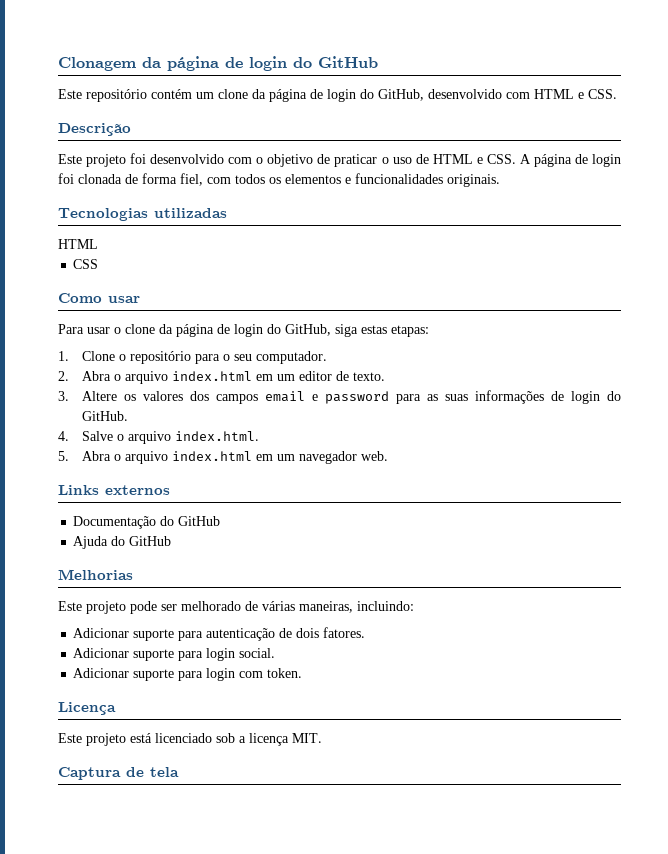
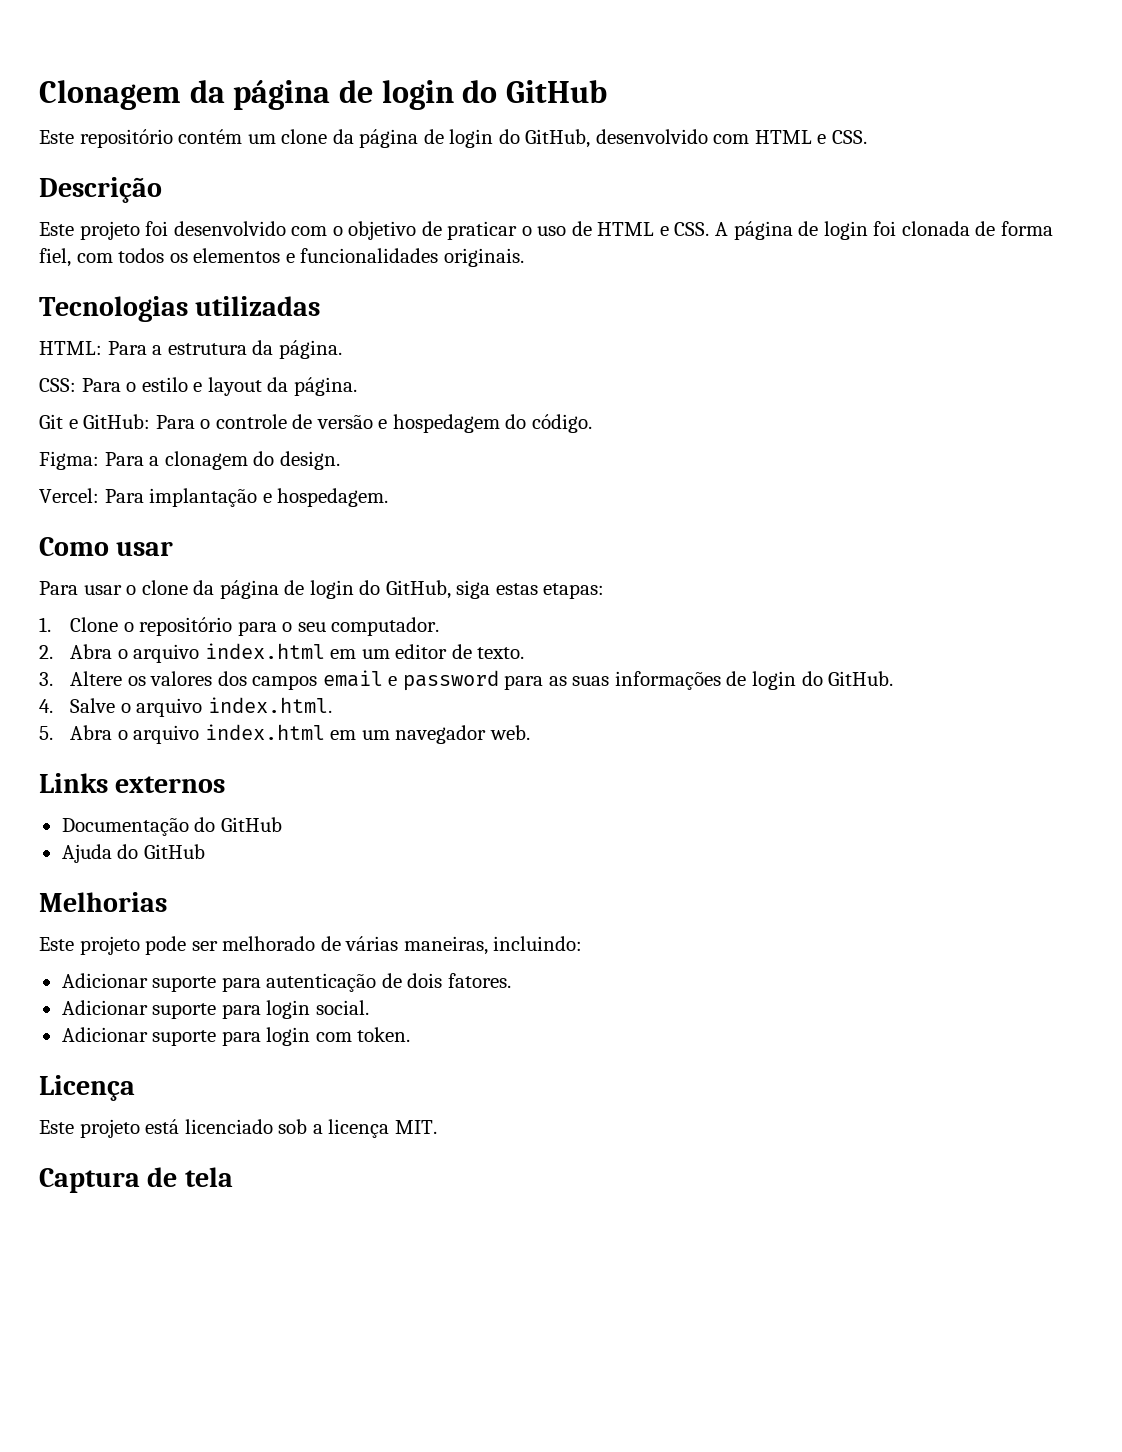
  Tecnologias utilizadas
- HTML
- CSS
+ HTML: Para a estrutura da página.
+ CSS: Para o estilo e layout da página.
+ Git e GitHub: Para o controle de versão e hospedagem do código.
+ Figma: Para a clonagem do design.
+ Vercel: Para implantação e hospedagem.

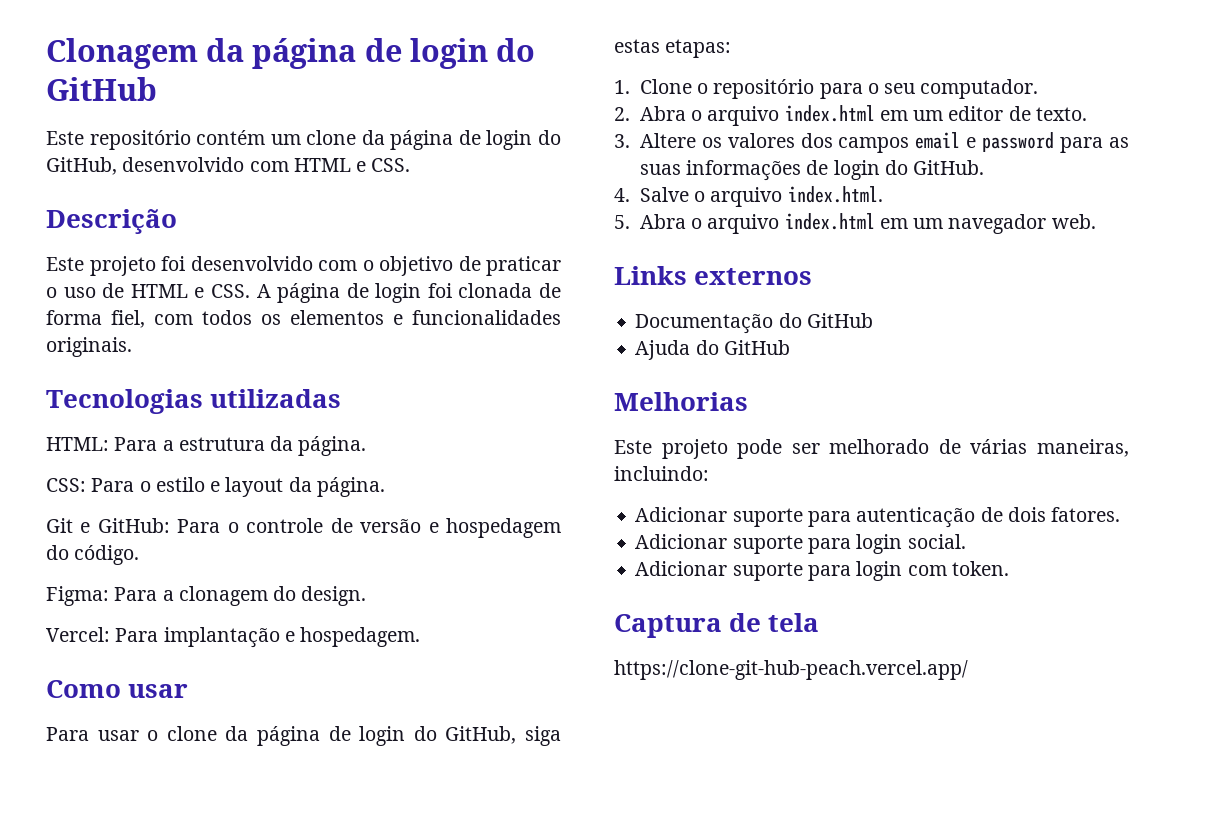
- Licença
- Este projeto está licenciado sob a licença MIT.
+ https://clone-git-hub-peach.vercel.app/

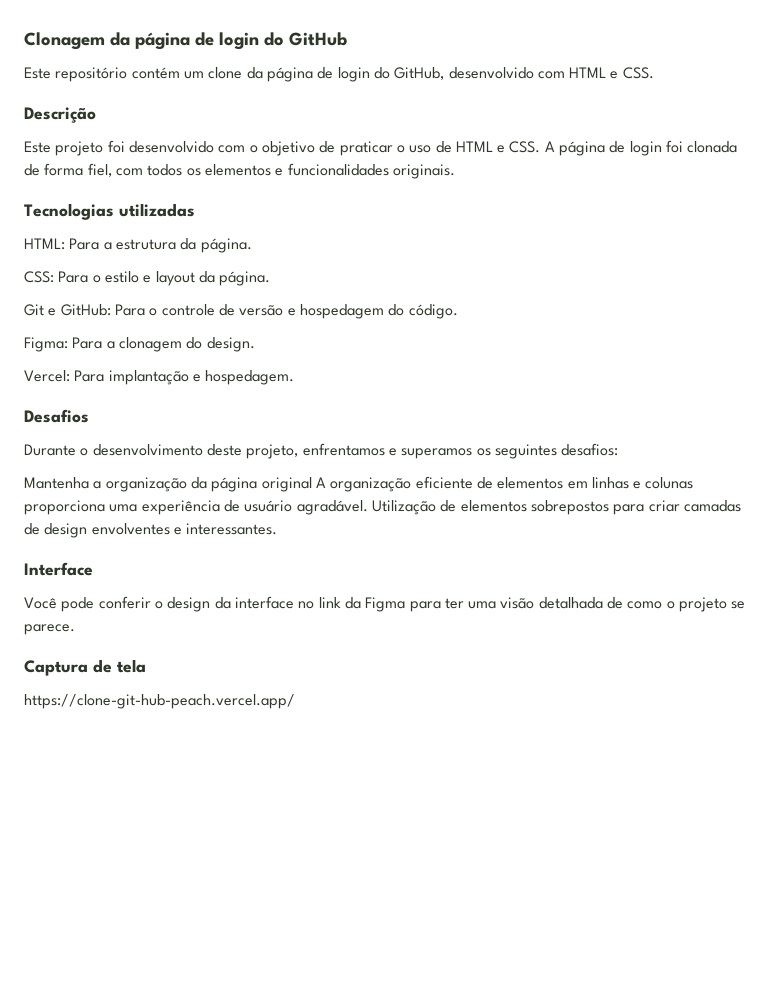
- Como usar
- Para usar o clone da página de login do GitHub, siga estas etapas:
- 1. Clone o repositório para o seu computador.
- 2. Abra o arquivo index.html em um editor de texto.
- 3. Altere os valores dos campos email e password para as suas informações de login do GitHub.
- 4. Salve o arquivo index.html.
- 5. Abra o arquivo index.html em um navegador web.
- Links externos
- Documentação do GitHub
- Ajuda do GitHub
- Melhorias
- Este projeto pode ser melhorado de várias maneiras, incluindo:
- Adicionar suporte para autenticação de dois fatores.
- Adicionar suporte para login social.
- Adicionar suporte para login com token.
+ Desafios
+ Durante o desenvolvimento deste projeto, enfrentamos e superamos os seguintes desafios:
+ Mantenha a organização da página original A organização eficiente de elementos em linhas e colunas proporciona uma experiência de usuário agradável. Utilização de elementos sobrepostos para criar camadas de design envolventes e interessantes.
+ Interface
+ Você pode conferir o design da interface no link da Figma para ter uma visão detalhada de como o projeto se parece.

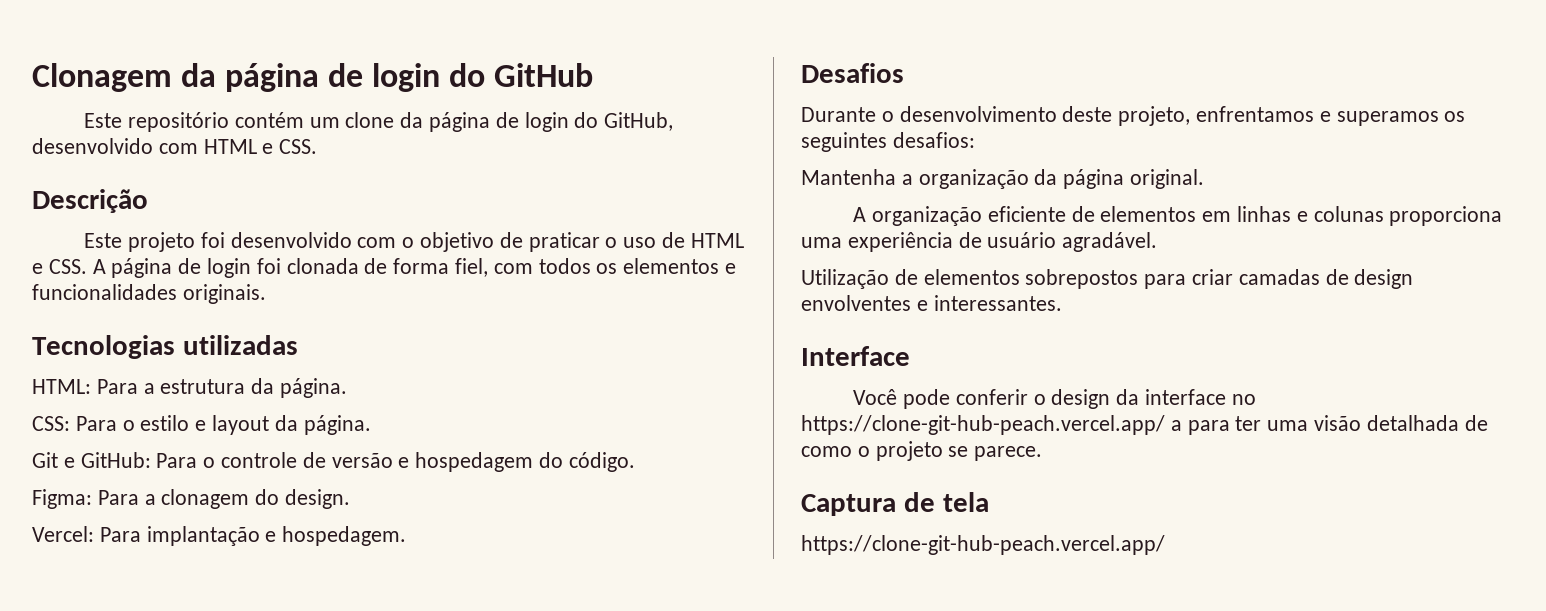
- Mantenha a organização da página original A organização eficiente de elementos em linhas e colunas proporciona uma experiência de usuário agradável. Utilização de elementos sobrepostos para criar camadas de design envolventes e interessantes.
+ Mantenha a organização da página original.
+ A organização eficiente de elementos em linhas e colunas proporciona uma experiência de usuário agradável.
+ Utilização de elementos sobrepostos para criar camadas de design envolventes e interessantes.
- Você pode conferir o design da interface no link da Figma para ter uma visão detalhada de como o projeto se parece.
+ Você pode conferir o design da interface no https://clone-git-hub-peach.vercel.app/ a para ter uma visão detalhada de como o projeto se parece.

